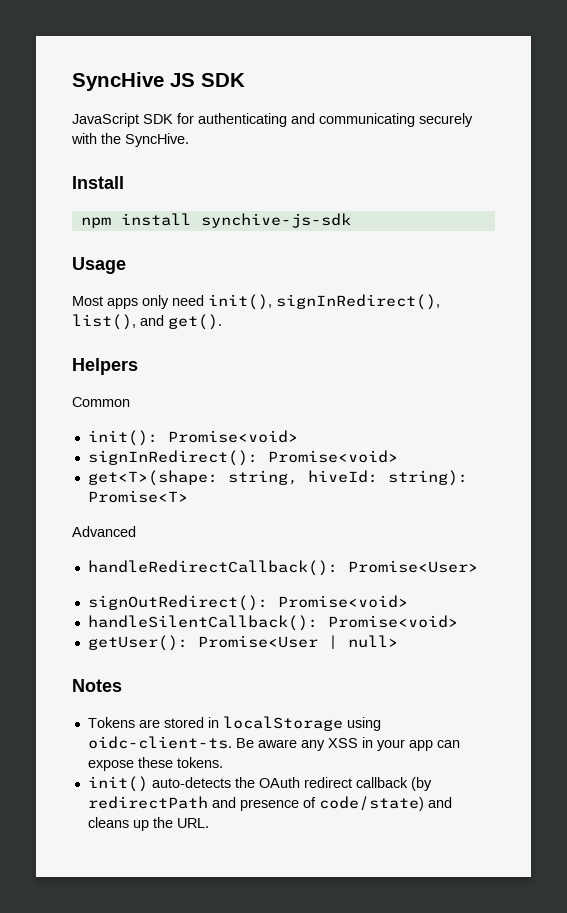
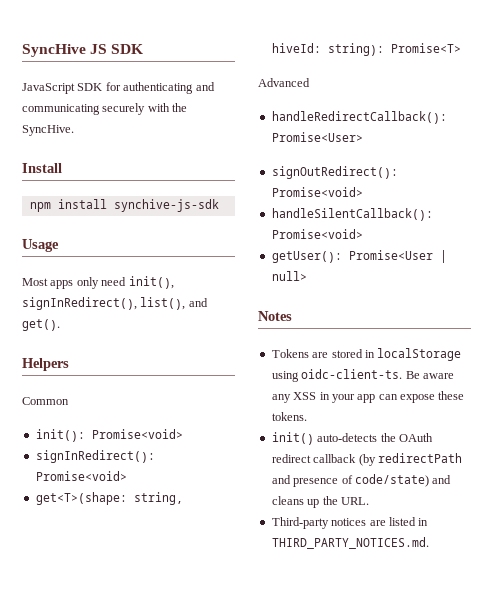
+ Third-party notices are listed in THIRD_PARTY_NOTICES.md.

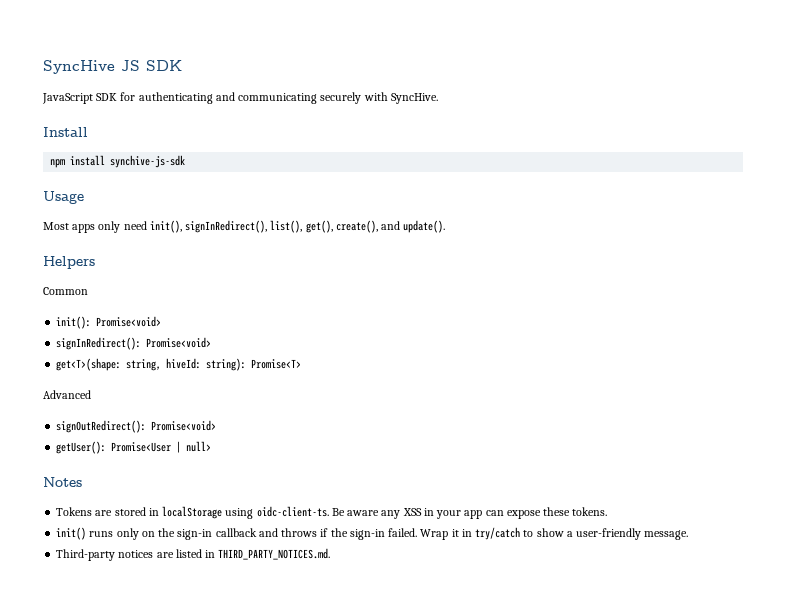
- JavaScript SDK for authenticating and communicating securely with the SyncHive.
+ JavaScript SDK for authenticating and communicating securely with SyncHive.
- Most apps only need init(), signInRedirect(), list(), and get().
+ Most apps only need init(), signInRedirect(), list(), get(), create(), and update().
- handleRedirectCallback(): Promise<User>
- handleSilentCallback(): Promise<void>
- init() auto-detects the OAuth redirect callback (by redirectPath and presence of code/state) and cleans up the URL.
+ init() runs only on the sign-in callback and throws if the sign-in failed. Wrap it in try/catch to show a user-friendly message.

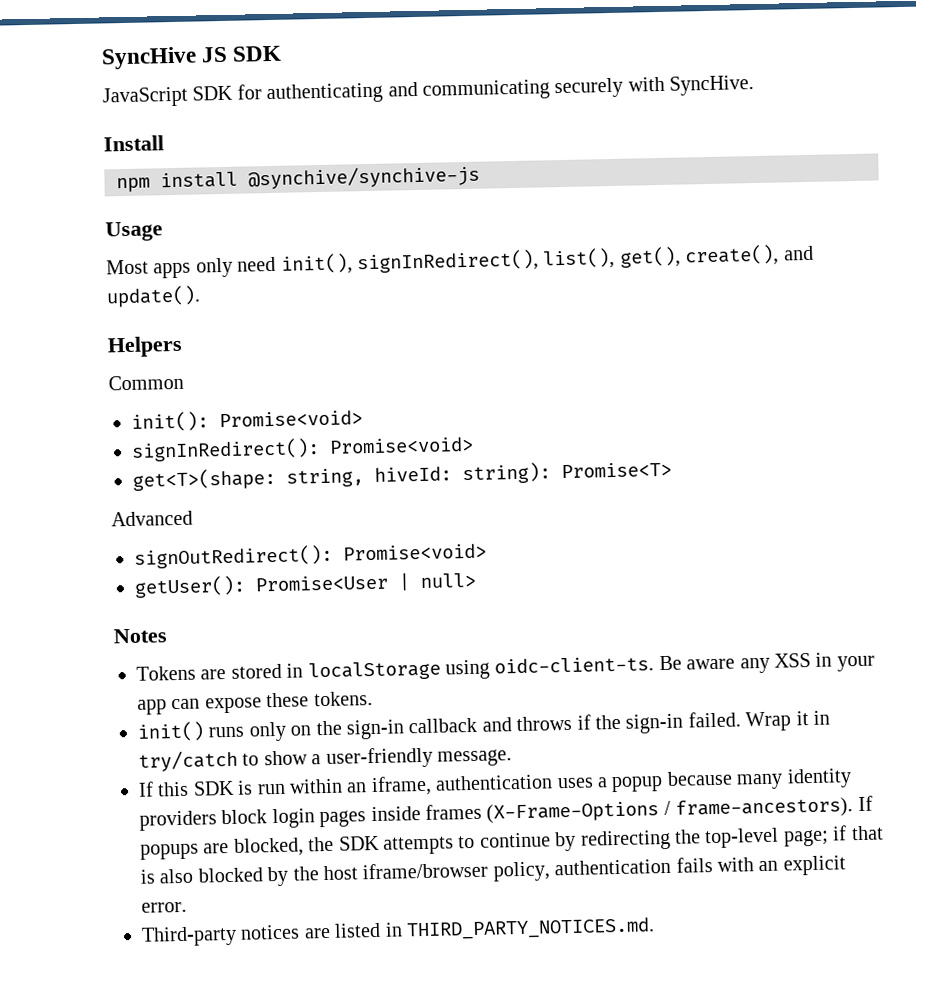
- npm install synchive-js-sdk
+ npm install @synchive/synchive-js
+ If this SDK is run within an iframe, authentication uses a popup because many identity providers block login pages inside frames (X-Frame-Options / frame-ancestors). If popups are blocked, the SDK attempts to continue by redirecting the top-level page; if that is also blocked by the host iframe/browser policy, authentication fails with an explicit error.

